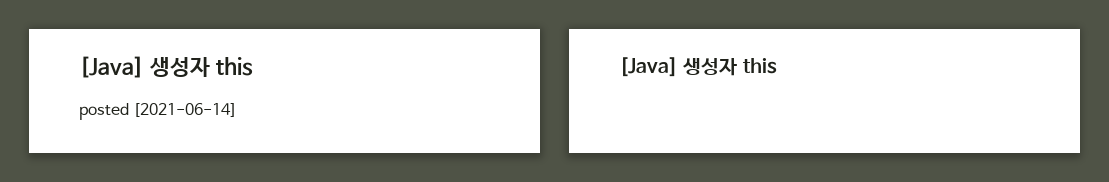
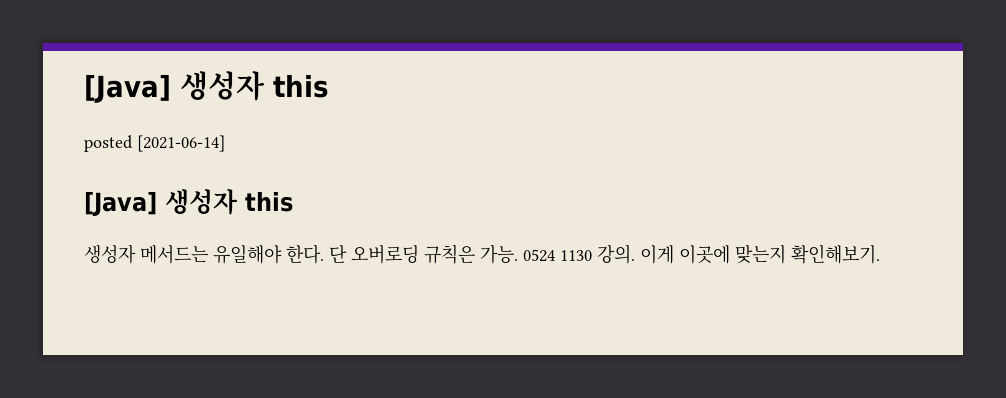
+ 생성자 메서드는 유일해야 한다. 단 오버로딩 규칙은 가능. 0524 1130 강의. 이게 이곳에 맞는지 확인해보기.

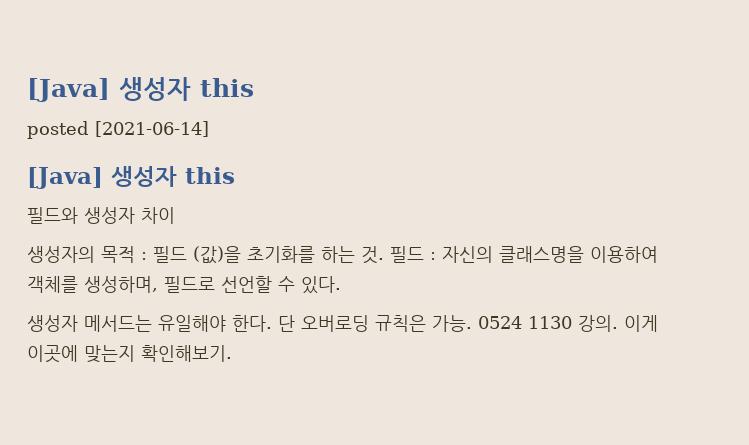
+ 필드와 생성자 차이
+ 생성자의 목적 : 필드 (값)을 초기화를 하는 것. 필드 : 자신의 클래스명을 이용하여 객체를 생성하며, 필드로 선언할 수 있다.

